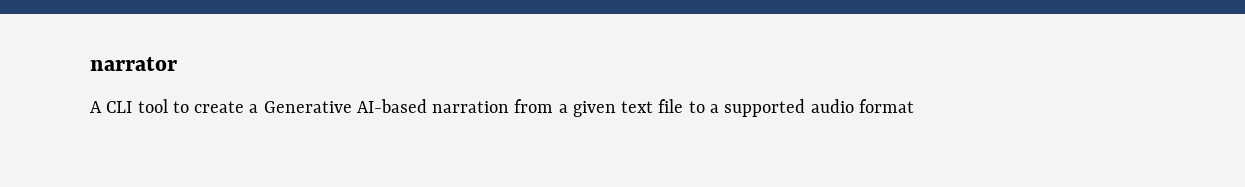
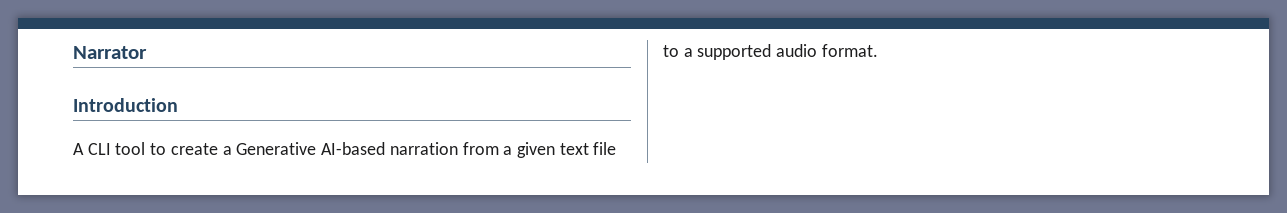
- narrator
+ Narrator
+ Introduction
- A CLI tool to create a Generative AI-based narration from a given text file to a supported audio format
+ A CLI tool to create a Generative AI-based narration from a given text file to a supported audio format.

